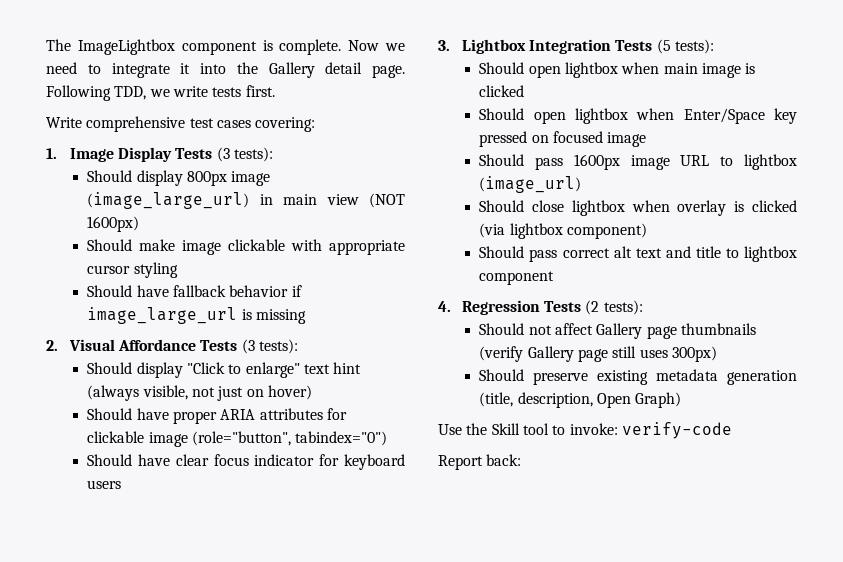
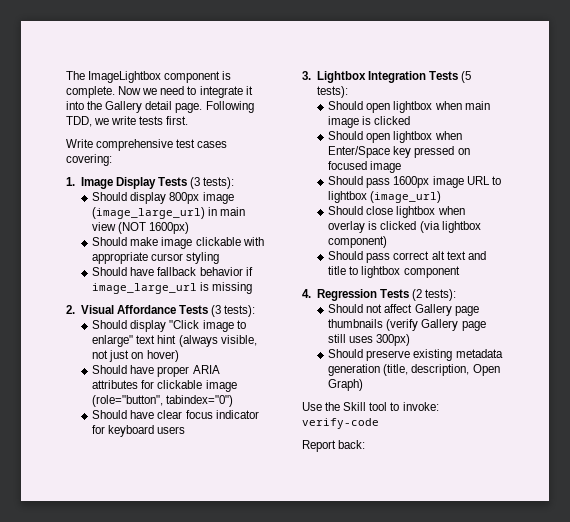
- Should display "Click to enlarge" text hint (always visible, not just on hover)
+ Should display "Click image to enlarge" text hint (always visible, not just on hover)

